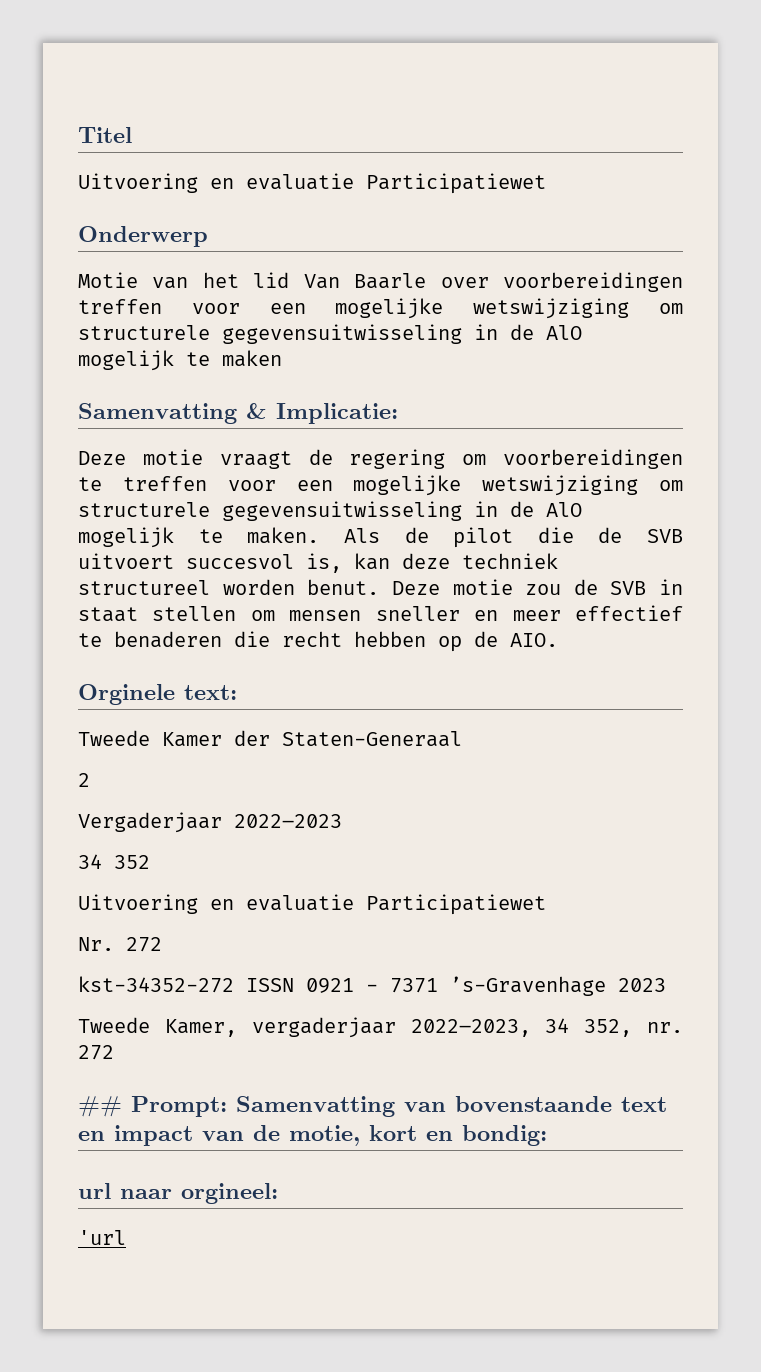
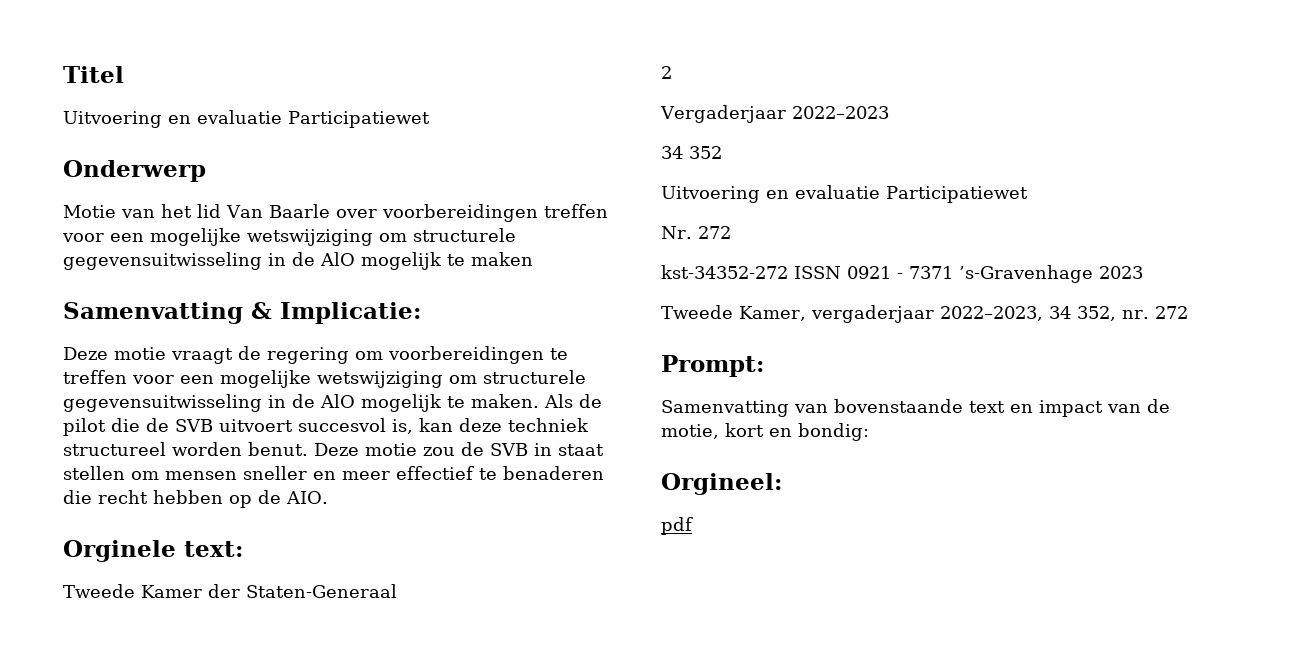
- ## Prompt: Samenvatting van bovenstaande text en impact van de motie, kort en bondig:
+ Prompt:
+ Samenvatting van bovenstaande text en impact van de motie, kort en bondig:
- url naar orgineel:
- 'url
+ Orgineel:
+ pdf

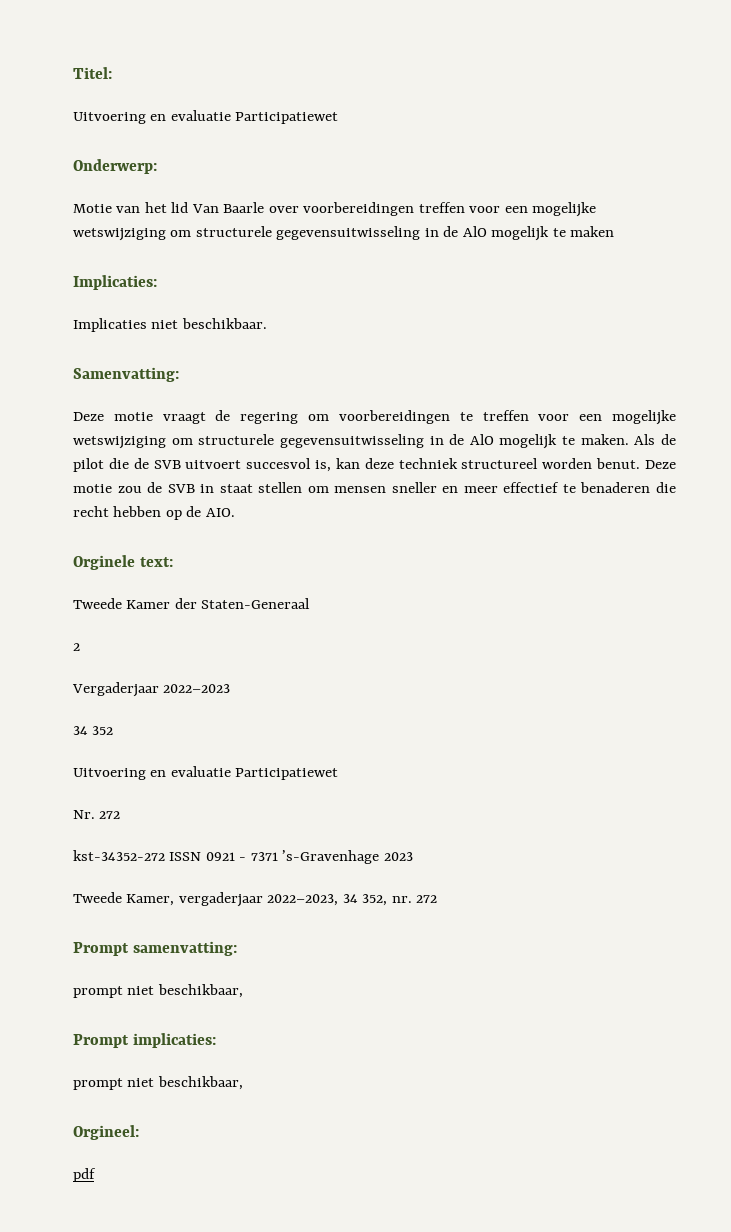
- Titel
+ Titel:
  Uitvoering en evaluatie Participatiewet
- Onderwerp
+ Onderwerp:
- Samenvatting & Implicatie:
+ Implicaties:
+ Implicaties niet beschikbaar.
+ Samenvatting:
- Prompt:
- Samenvatting van bovenstaande text en impact van de motie, kort en bondig:
+ Prompt samenvatting:
+ prompt niet beschikbaar,
+ Prompt implicaties:
+ prompt niet beschikbaar,

